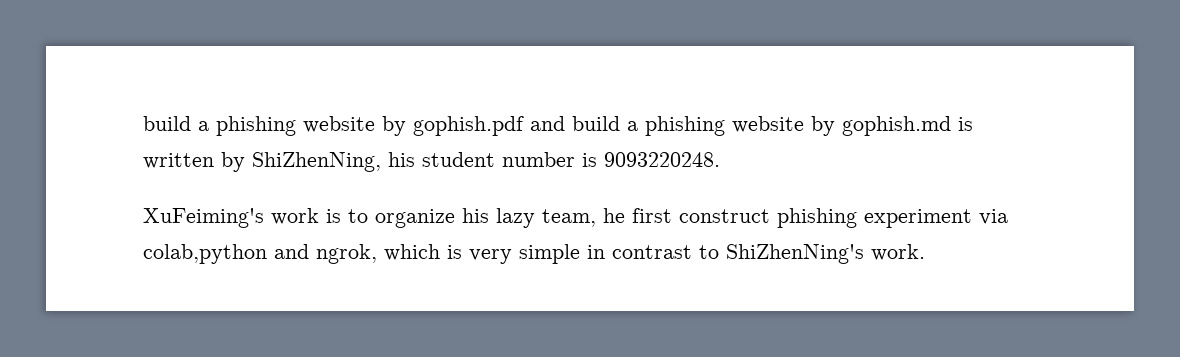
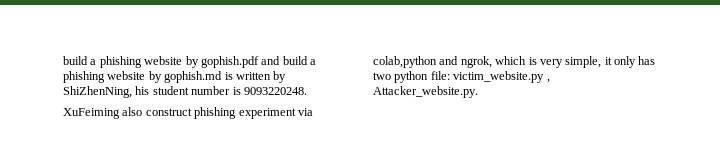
- XuFeiming's work is to organize his lazy team, he first construct phishing experiment via colab,python and ngrok, which is very simple in contrast to ShiZhenNing's work.
+ XuFeiming also construct phishing experiment via colab,python and ngrok, which is very simple, it only has two python file: victim_website.py , Attacker_website.py.

